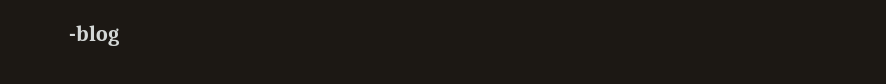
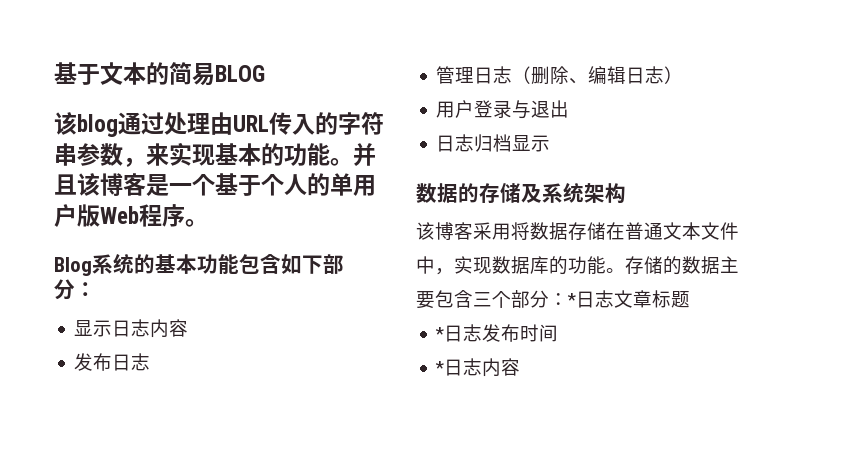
- -blog
+ 基于文本的简易BLOG
+ 该blog通过处理由URL传入的字符串参数，来实现基本的功能。并且该博客是一个基于个人的单用户版Web程序。
+ Blog系统的基本功能包含如下部分：
+ 显示日志内容
+ 发布日志
+ 管理日志（删除、编辑日志）
+ 用户登录与退出
+ 日志归档显示
+ 数据的存储及系统架构
+ 该博客采用将数据存储在普通文本文件中，实现数据库的功能。存储的数据主要包含三个部分：*日志文章标题
+ *日志发布时间
+ *日志内容

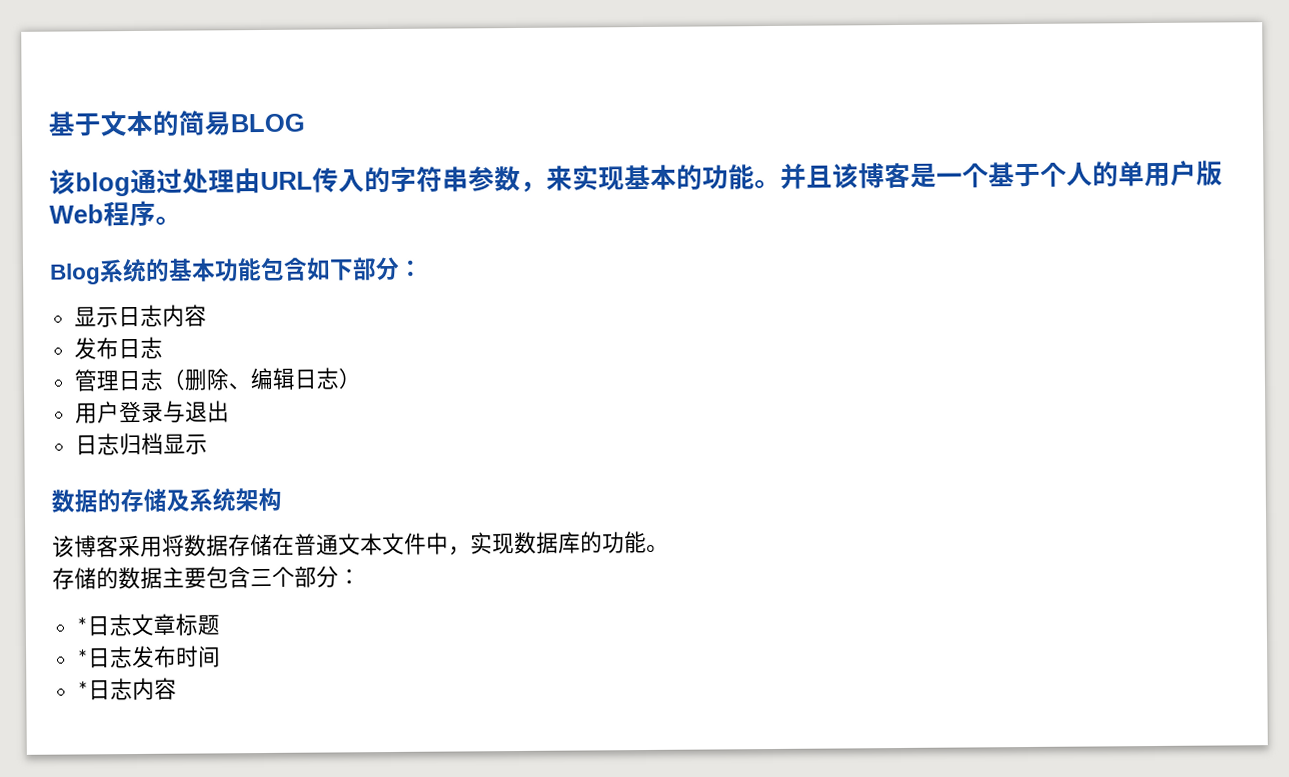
- 该博客采用将数据存储在普通文本文件中，实现数据库的功能。存储的数据主要包含三个部分：*日志文章标题
+ 该博客采用将数据存储在普通文本文件中，实现数据库的功能。
+ 存储的数据主要包含三个部分：
+ *日志文章标题

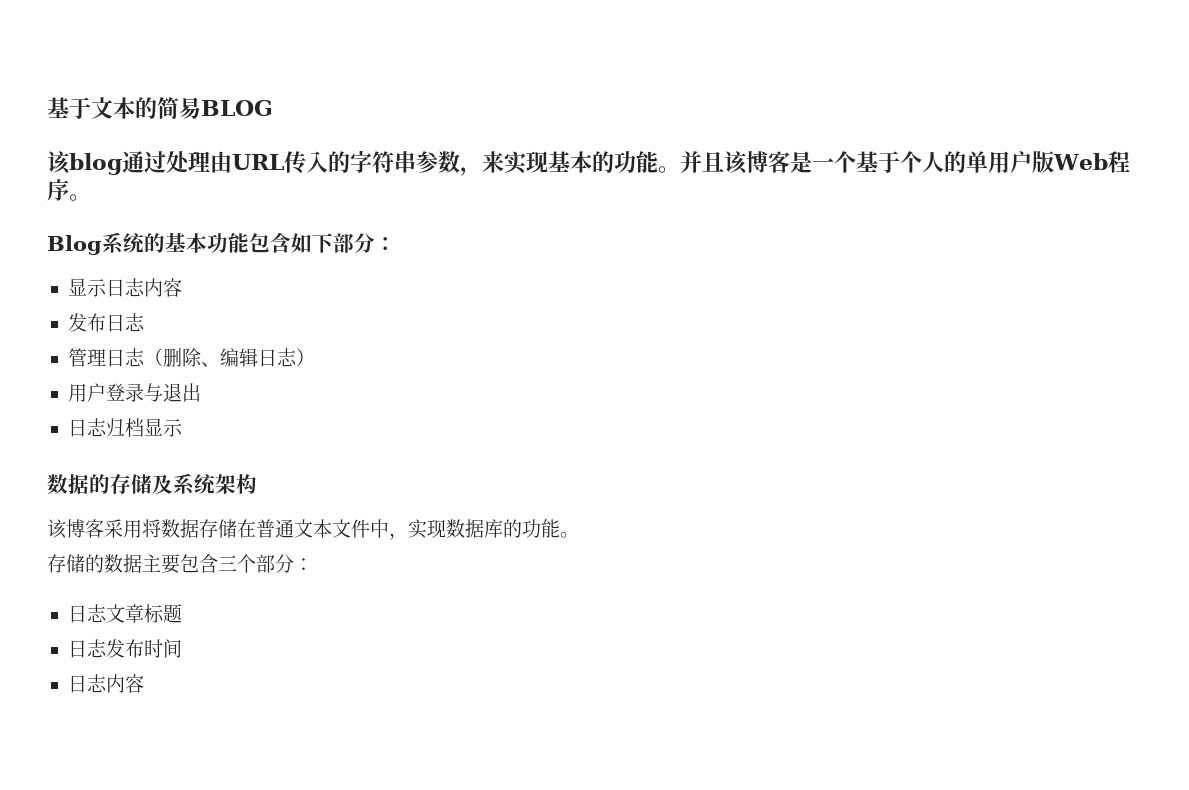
- *日志文章标题
+ 日志文章标题
- *日志发布时间
- *日志内容
+ 日志发布时间
+ 日志内容

